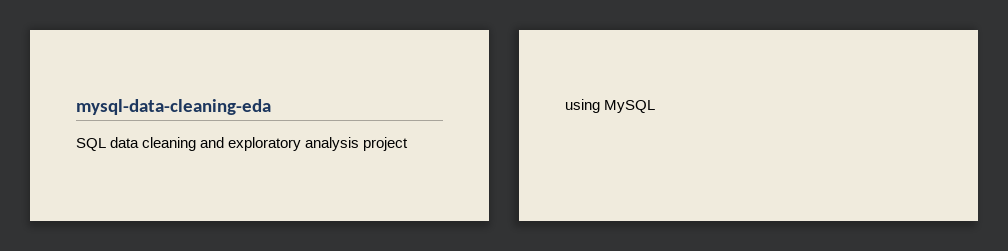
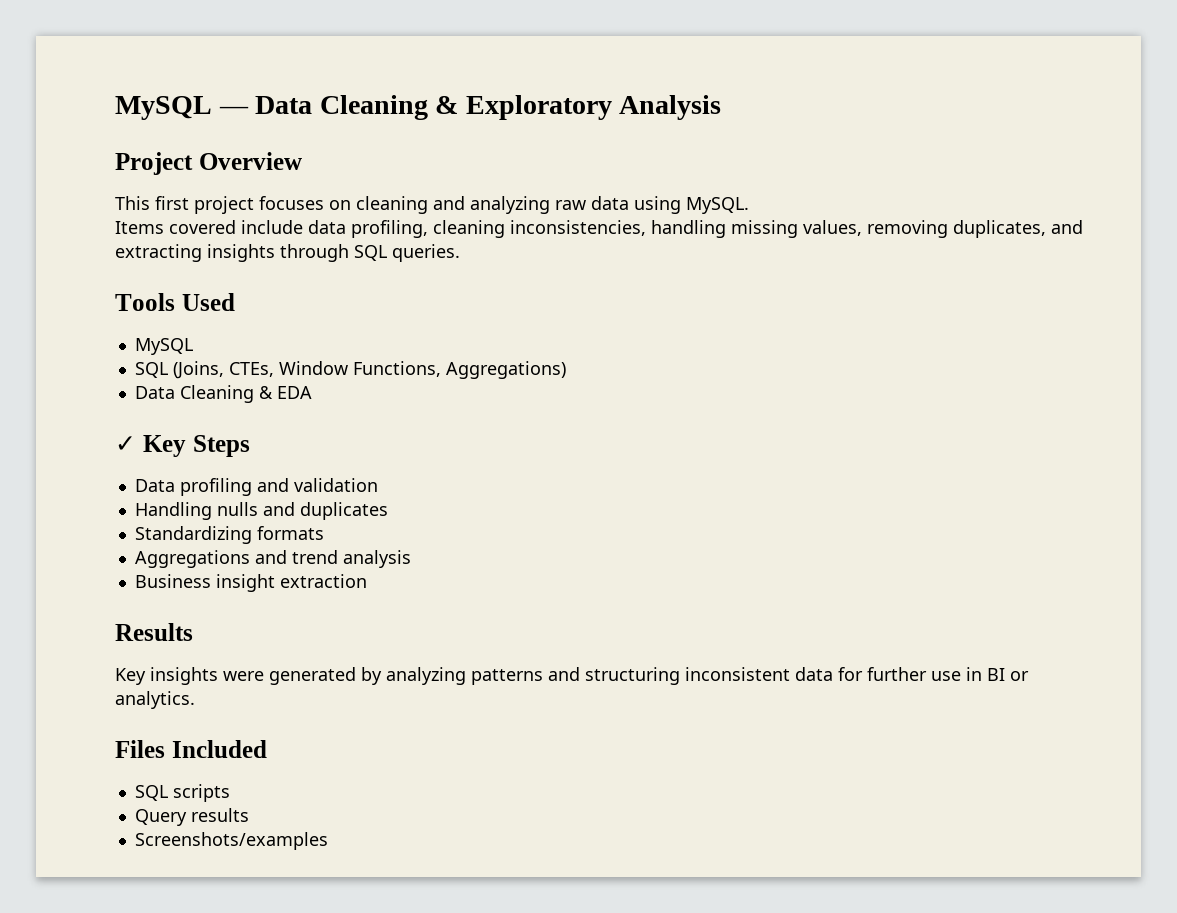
- mysql-data-cleaning-eda
- SQL data cleaning and exploratory analysis project using MySQL
+ MySQL — Data Cleaning & Exploratory Analysis
+ Project Overview
+ This first project focuses on cleaning and analyzing raw data using MySQL.
+ Items covered include data profiling, cleaning inconsistencies, handling missing values, removing duplicates, and extracting insights through SQL queries.
+ Tools Used
+ MySQL
+ SQL (Joins, CTEs, Window Functions, Aggregations)
+ Data Cleaning & EDA
+ ✓ Key Steps
+ Data profiling and validation
+ Handling nulls and duplicates
+ Standardizing formats
+ Aggregations and trend analysis
+ Business insight extraction
+ Results
+ Key insights were generated by analyzing patterns and structuring inconsistent data for further use in BI or analytics.
+ Files Included
+ SQL scripts
+ Query results
+ Screenshots/examples

